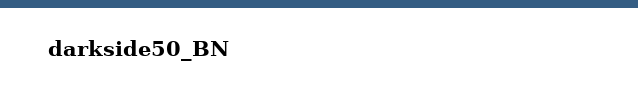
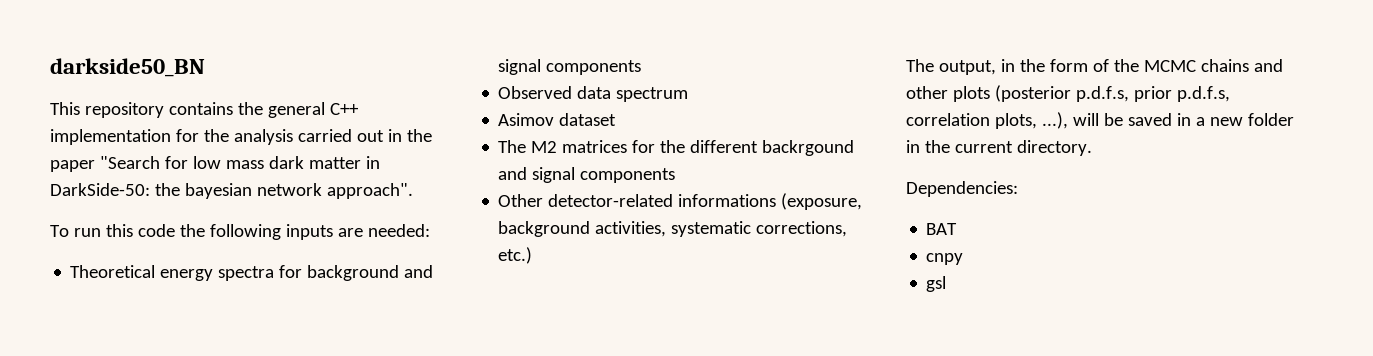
+ This repository contains the general C++ implementation for the analysis carried out in the paper "Search for low mass dark matter in DarkSide-50: the bayesian network approach".
+ To run this code the following inputs are needed:
+ Theoretical energy spectra for background and signal components
+ Observed data spectrum
+ Asimov dataset
+ The M2 matrices for the different backrgound and signal components
+ Other detector-related informations (exposure, background activities, systematic corrections, etc.)
+ The output, in the form of the MCMC chains and other plots (posterior p.d.f.s, prior p.d.f.s, correlation plots, ...), will be saved in a new folder in the current directory.
+ Dependencies:
+ BAT
+ cnpy
+ gsl

